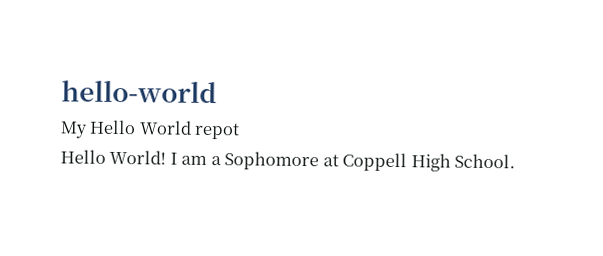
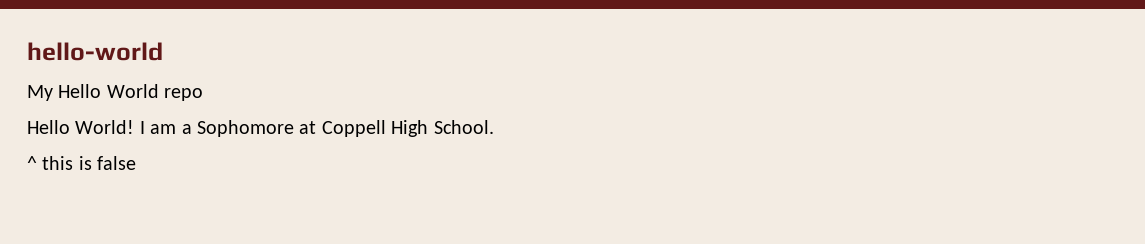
- My Hello World repot
+ My Hello World repo
+ ^ this is false

